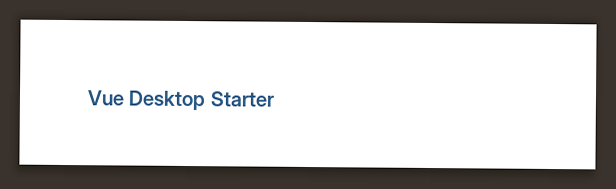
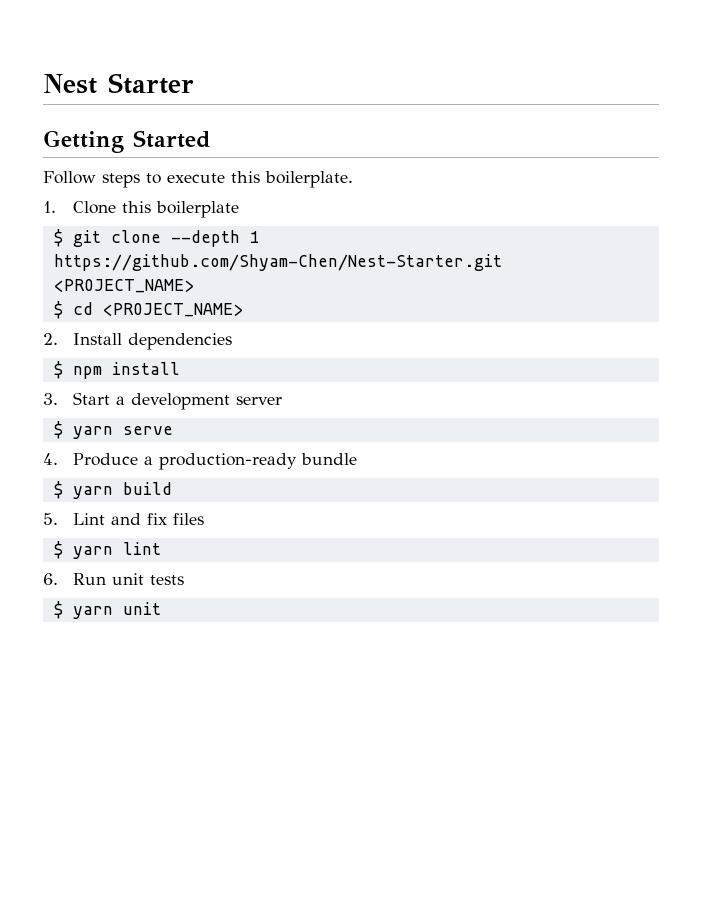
- Vue Desktop Starter
+ Nest Starter
+ Getting Started
+ Follow steps to execute this boilerplate.
+ 1. Clone this boilerplate
+ $ git clone --depth 1 https://github.com/Shyam-Chen/Nest-Starter.git <PROJECT_NAME>
+ $ cd <PROJECT_NAME>
+ 2. Install dependencies
+ $ npm install
+ 3. Start a development server
+ $ yarn serve
+ 4. Produce a production-ready bundle
+ $ yarn build
+ 5. Lint and fix files
+ $ yarn lint
+ 6. Run unit tests
+ $ yarn unit

